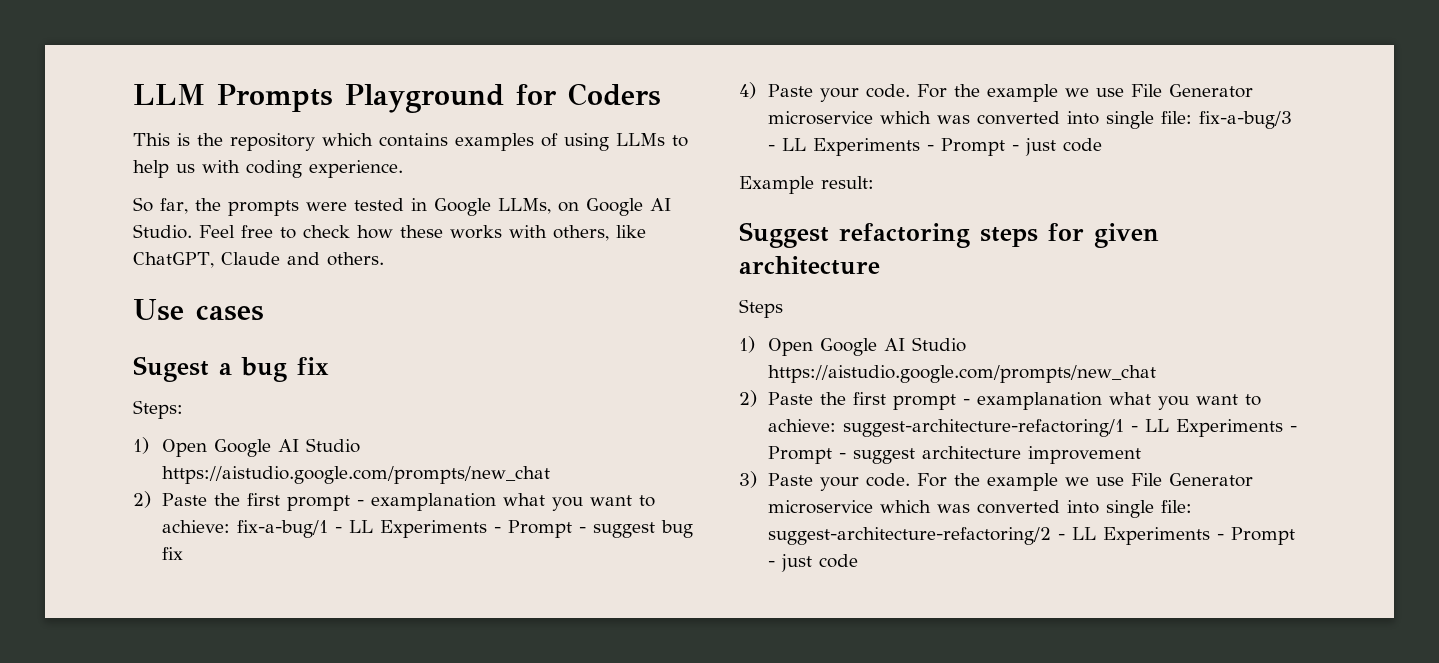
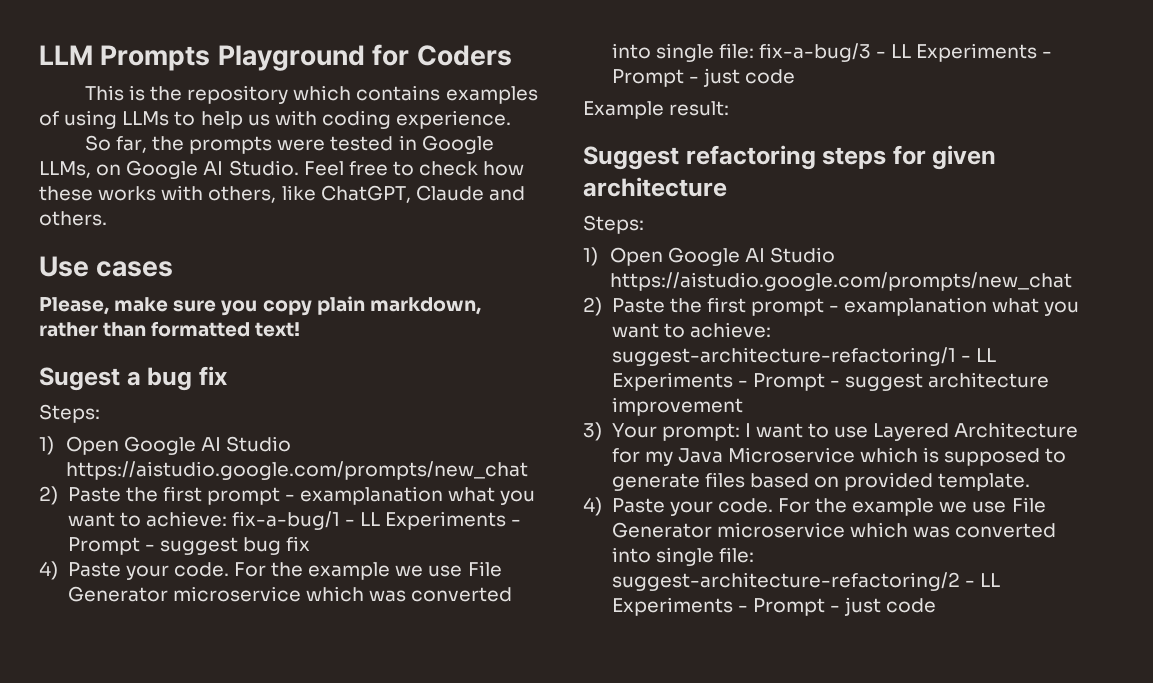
+ Please, make sure you copy plain markdown, rather than formatted text!
  Suggest refactoring steps for given architecture
- Steps
+ Steps:
- 3) Paste your code.
+ 3) Your prompt: I want to use Layered Architecture for my Java Microservice which is supposed to generate files based on provided template.
+ 4) Paste your code.

